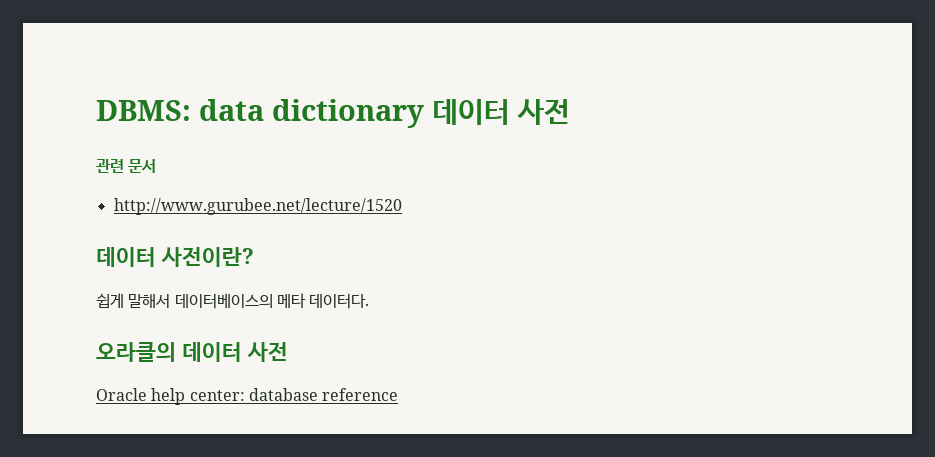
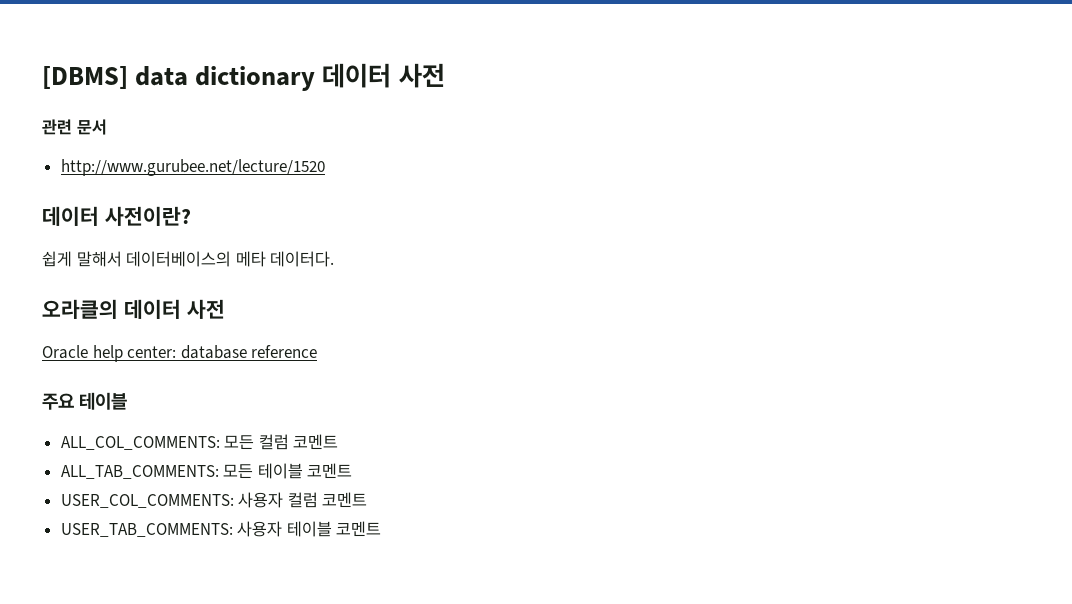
- DBMS: data dictionary 데이터 사전
+ [DBMS] data dictionary 데이터 사전
+ 주요 테이블
+ ALL_COL_COMMENTS: 모든 컬럼 코멘트
+ ALL_TAB_COMMENTS: 모든 테이블 코멘트
+ USER_COL_COMMENTS: 사용자 컬럼 코멘트
+ USER_TAB_COMMENTS: 사용자 테이블 코멘트

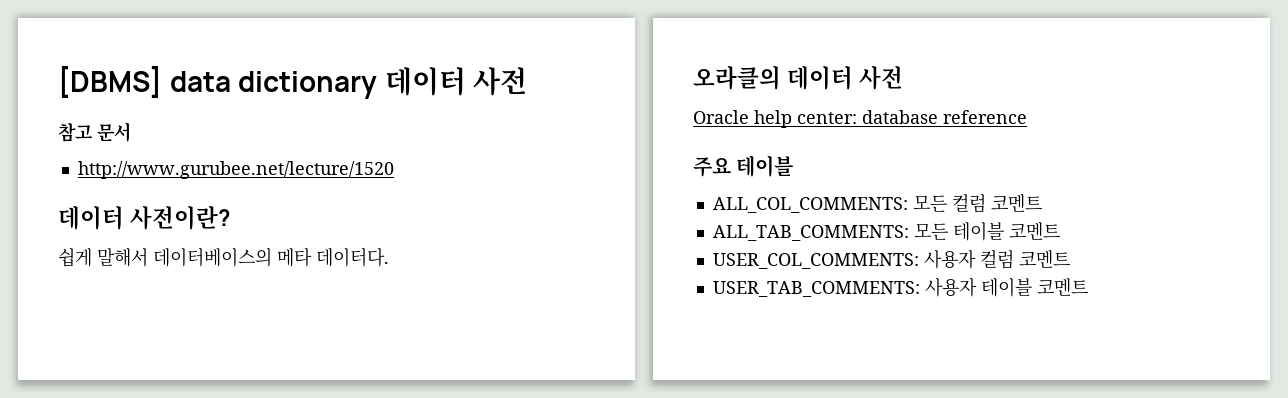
- 관련 문서
+ 참고 문서

